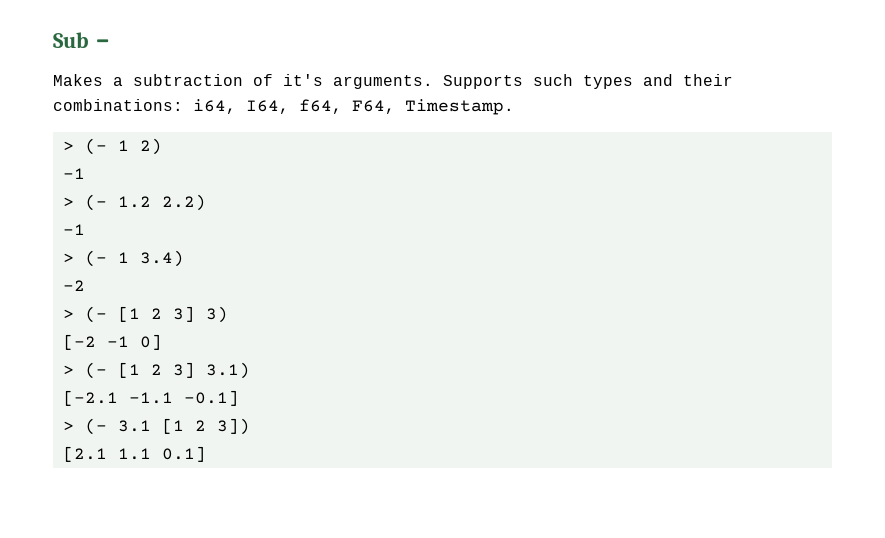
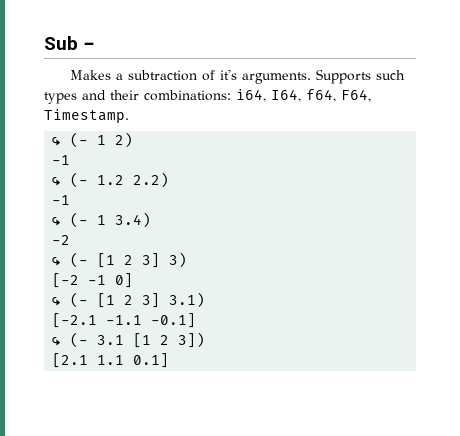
- > (- 1 2)
+ ↪ (- 1 2)
- > (- 1.2 2.2)
+ ↪ (- 1.2 2.2)
- > (- 1 3.4)
+ ↪ (- 1 3.4)
- > (- [1 2 3] 3)
+ ↪ (- [1 2 3] 3)
- > (- [1 2 3] 3.1)
+ ↪ (- [1 2 3] 3.1)
- > (- 3.1 [1 2 3])
+ ↪ (- 3.1 [1 2 3])

